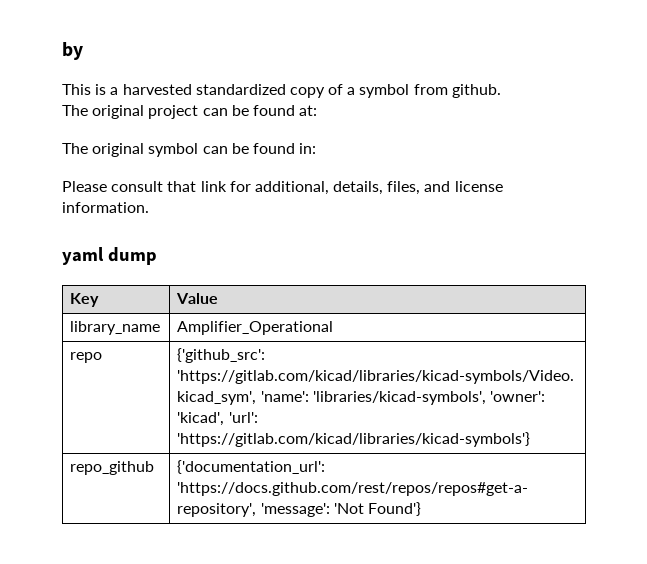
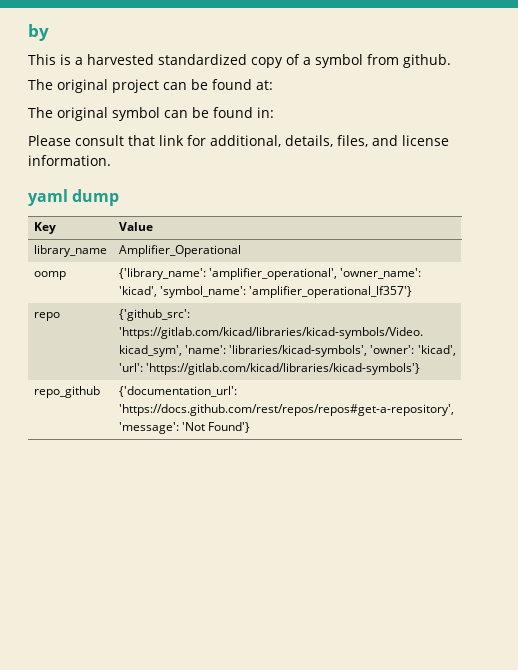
+ oomp | {'library_name': 'amplifier_operational', 'owner_name': 'kicad', 'symbol_name': 'amplifier_operational_lf357'}

